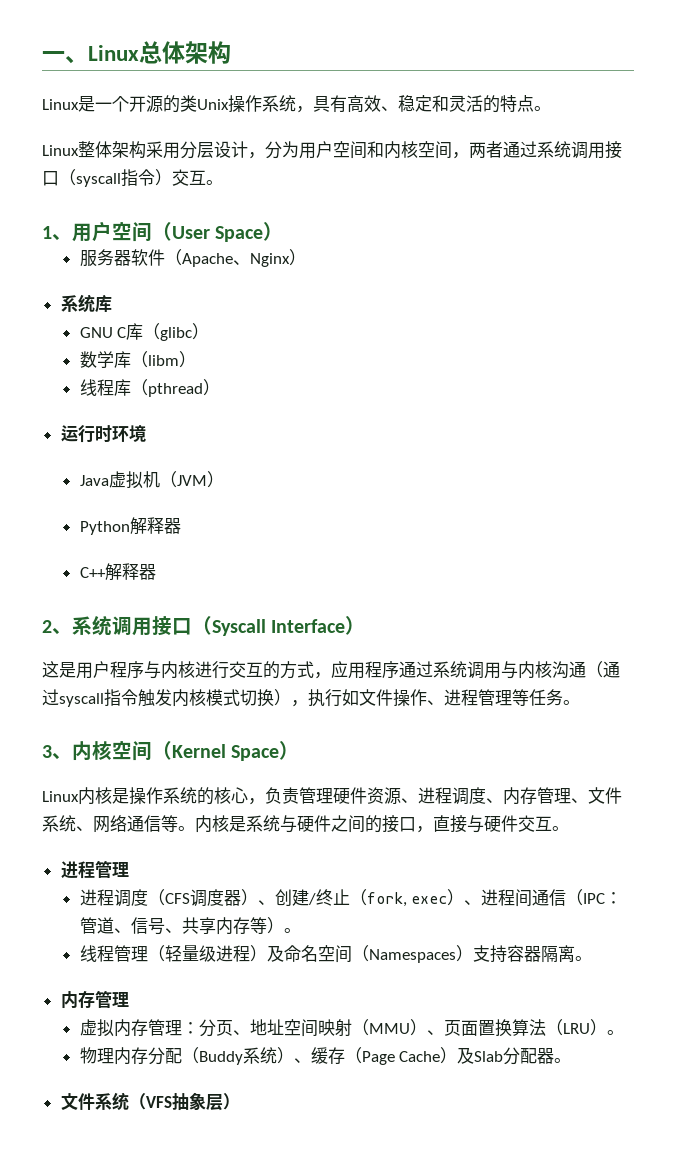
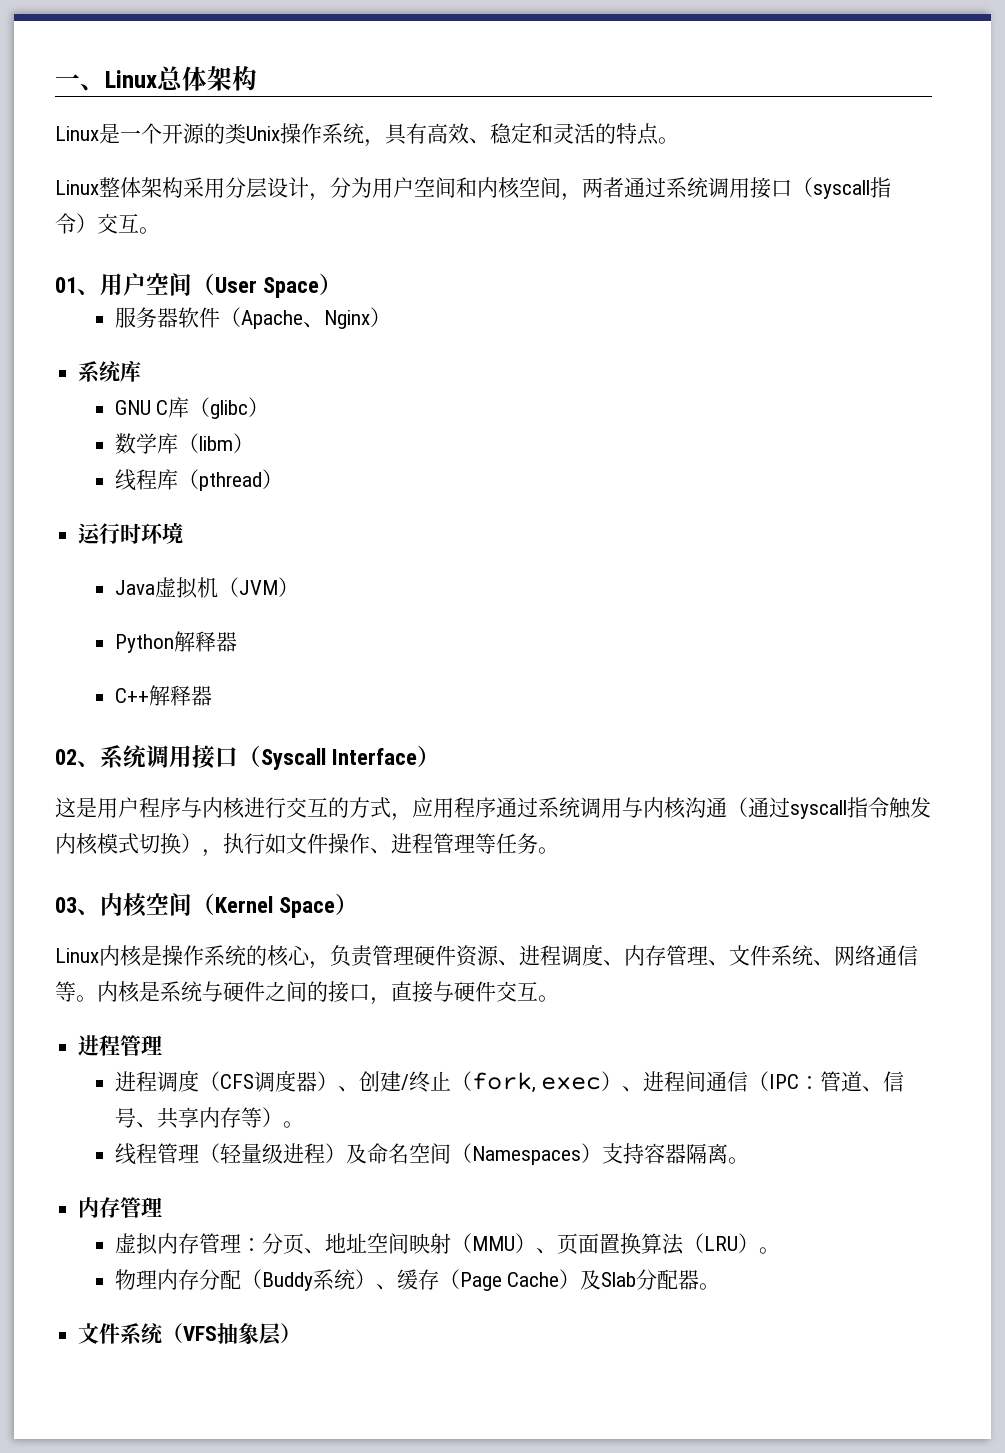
- 1、用户空间（User Space）
+ 01、用户空间（User Space）
- 2、系统调用接口（Syscall Interface）
+ 02、系统调用接口（Syscall Interface）
- 3、内核空间（Kernel Space）
+ 03、内核空间（Kernel Space）

